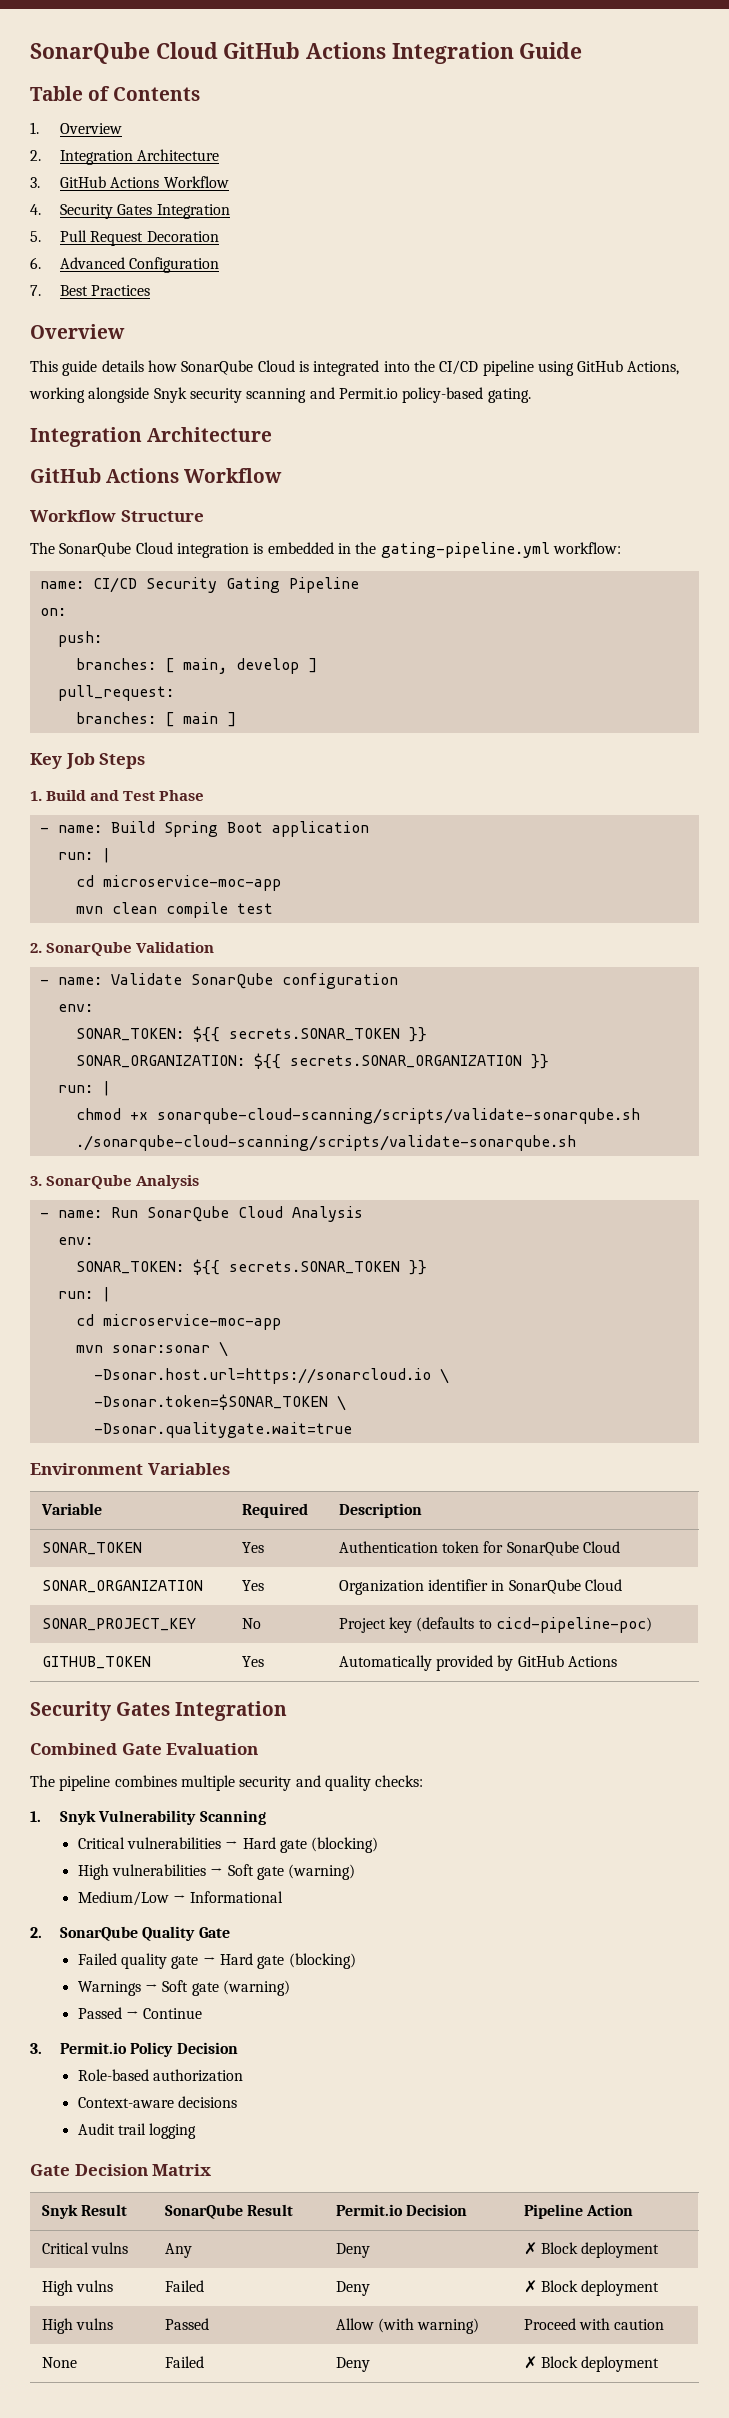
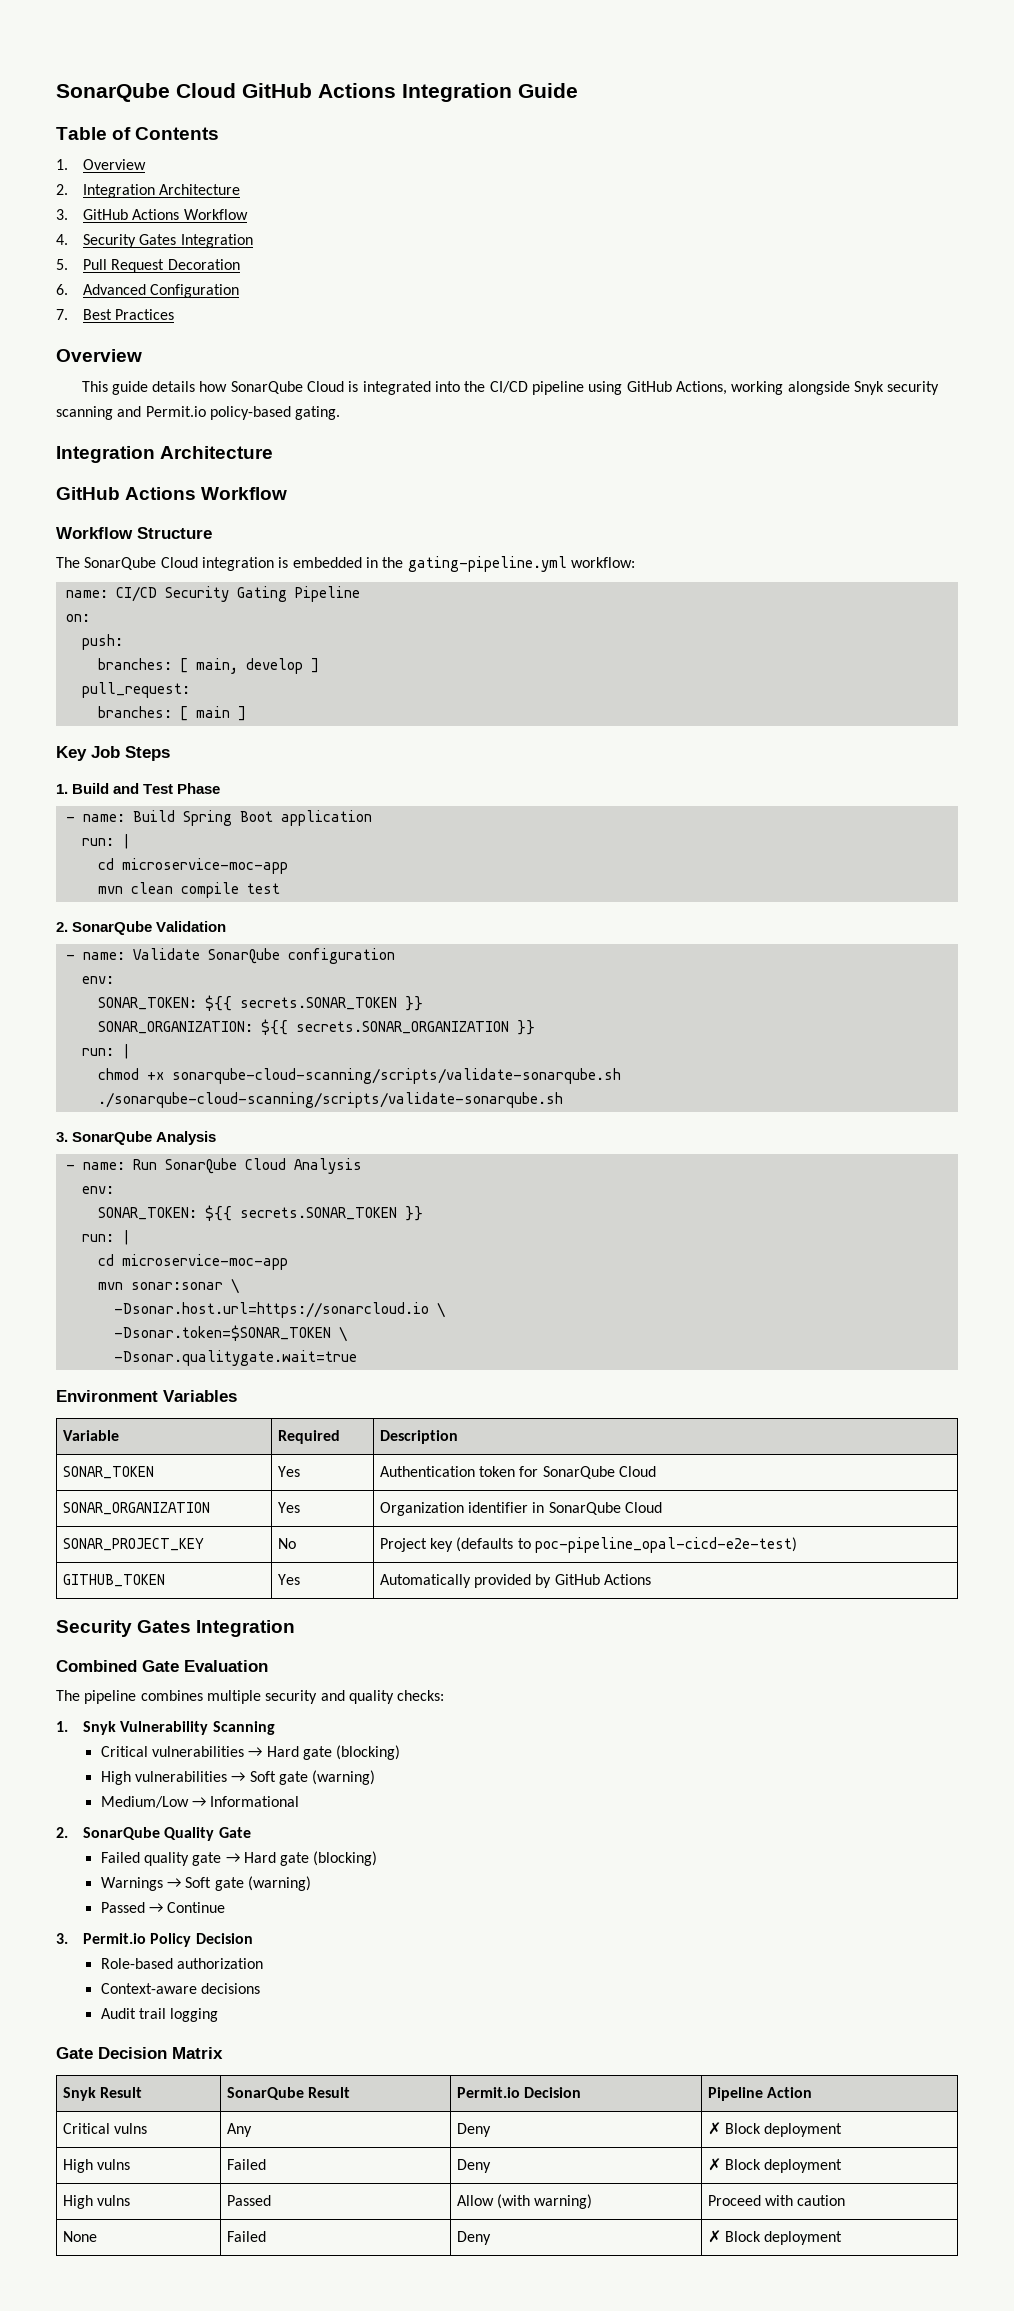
- SONAR_PROJECT_KEY | No | Project key (defaults to cicd-pipeline-poc)
+ SONAR_PROJECT_KEY | No | Project key (defaults to poc-pipeline_opal-cicd-e2e-test)

